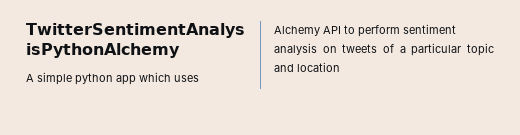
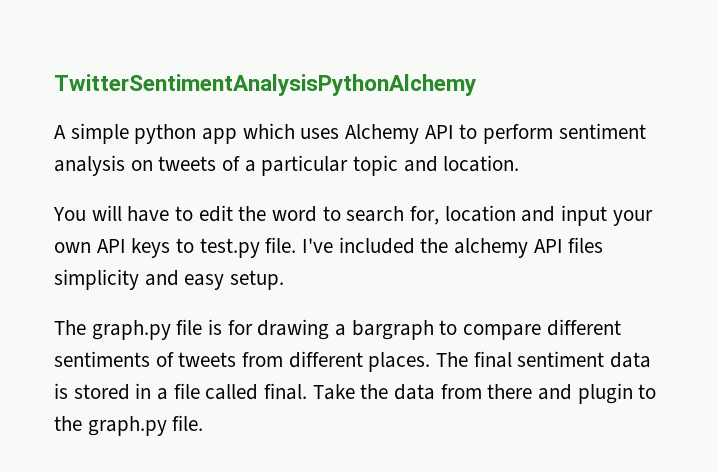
- A simple python app which uses Alchemy API to perform sentiment analysis on tweets of a particular topic and location
+ A simple python app which uses Alchemy API to perform sentiment analysis on tweets of a particular topic and location.
+ You will have to edit the word to search for, location and input your own API keys to test.py file. I've included the alchemy API files simplicity and easy setup.
+ The graph.py file is for drawing a bargraph to compare different sentiments of tweets from different places. The final sentiment data is stored in a file called final. Take the data from there and plugin to the graph.py file.

